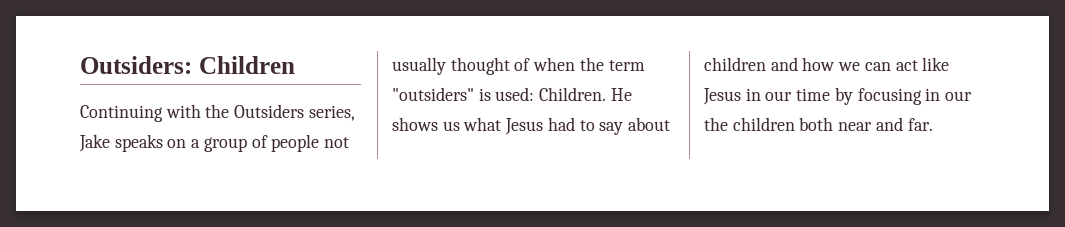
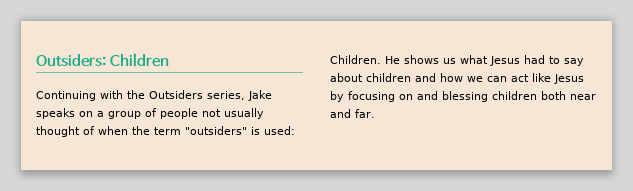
- He shows us what Jesus had to say about children and how we can act like Jesus in our time by focusing in our the children both near and far.
+ He shows us what Jesus had to say about children and how we can act like Jesus by focusing on and blessing children both near and far.

